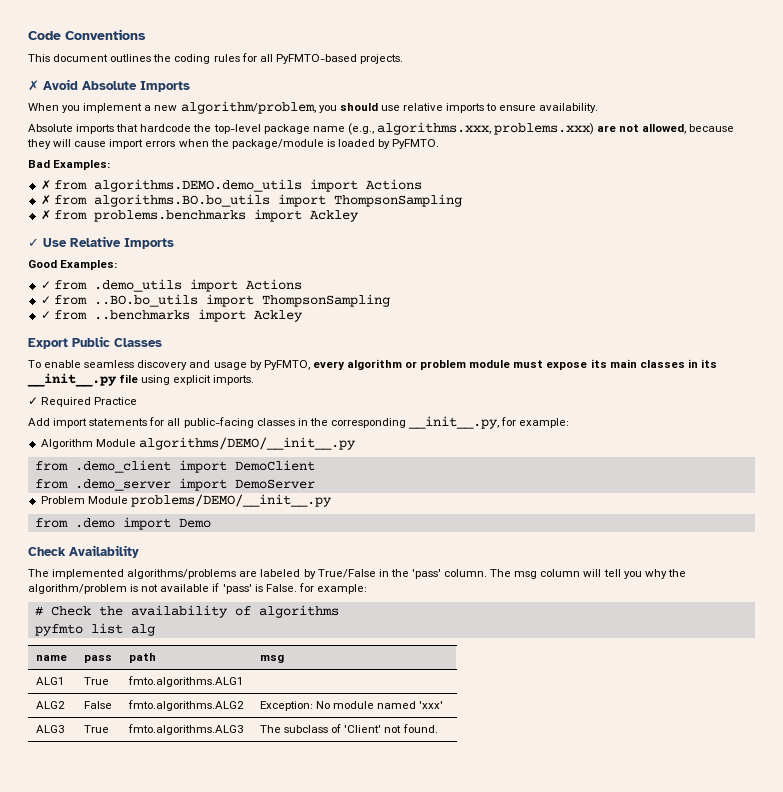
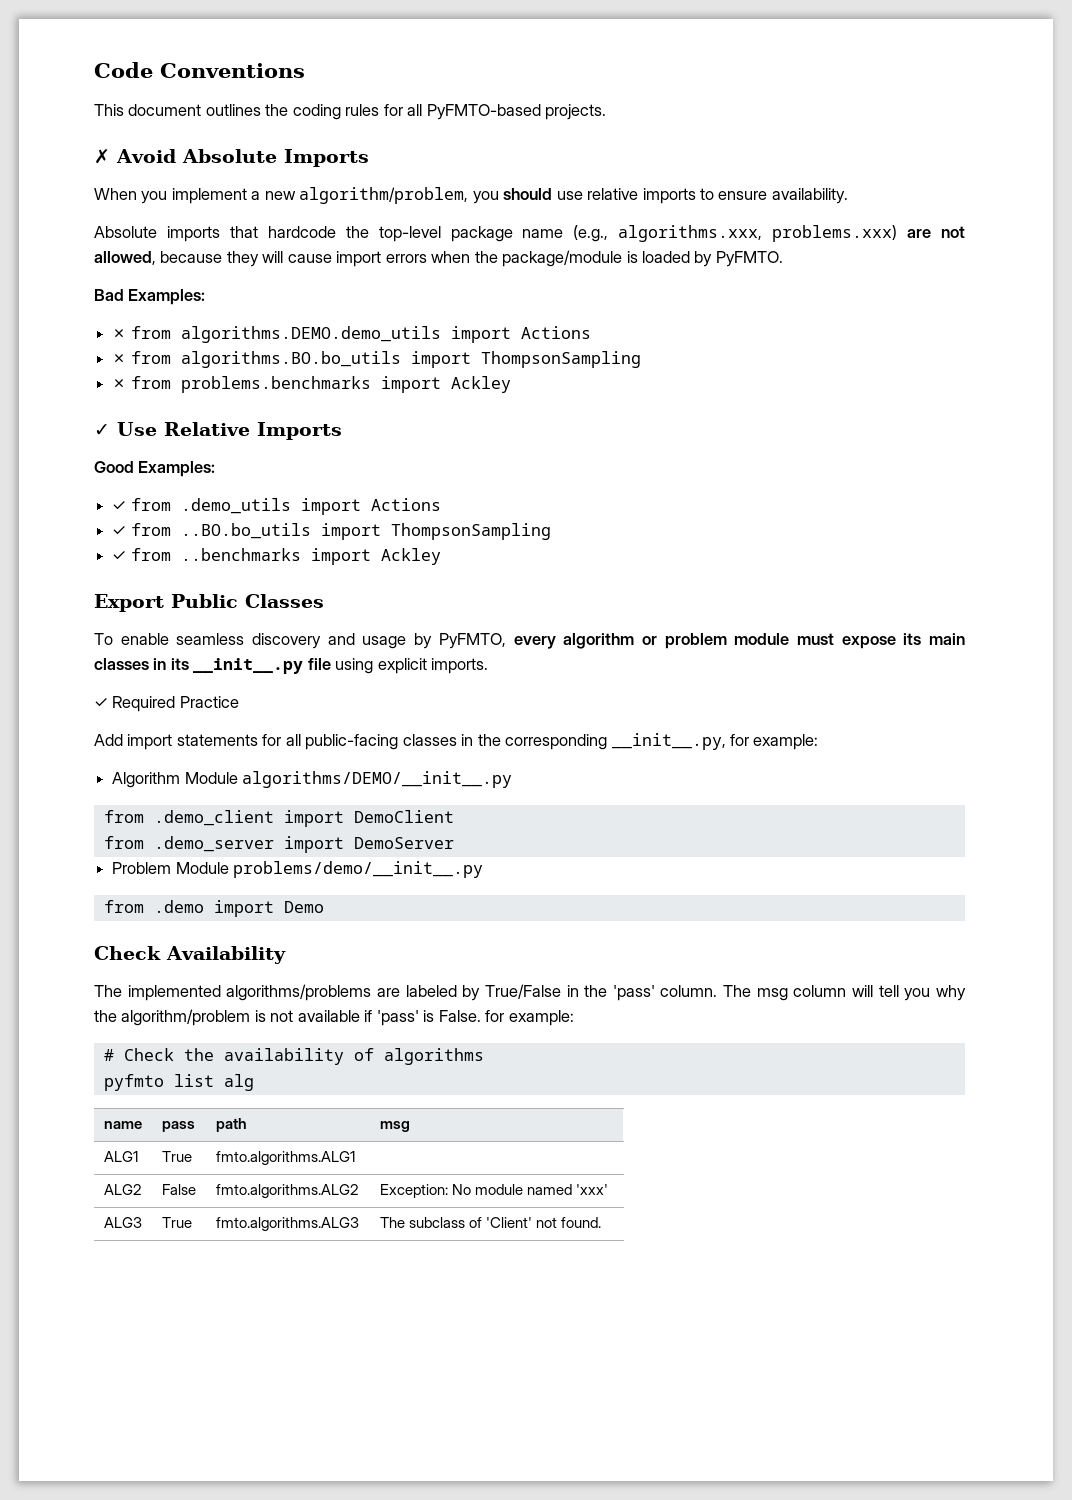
- Problem Module problems/DEMO/__init__.py
+ Problem Module problems/demo/__init__.py

